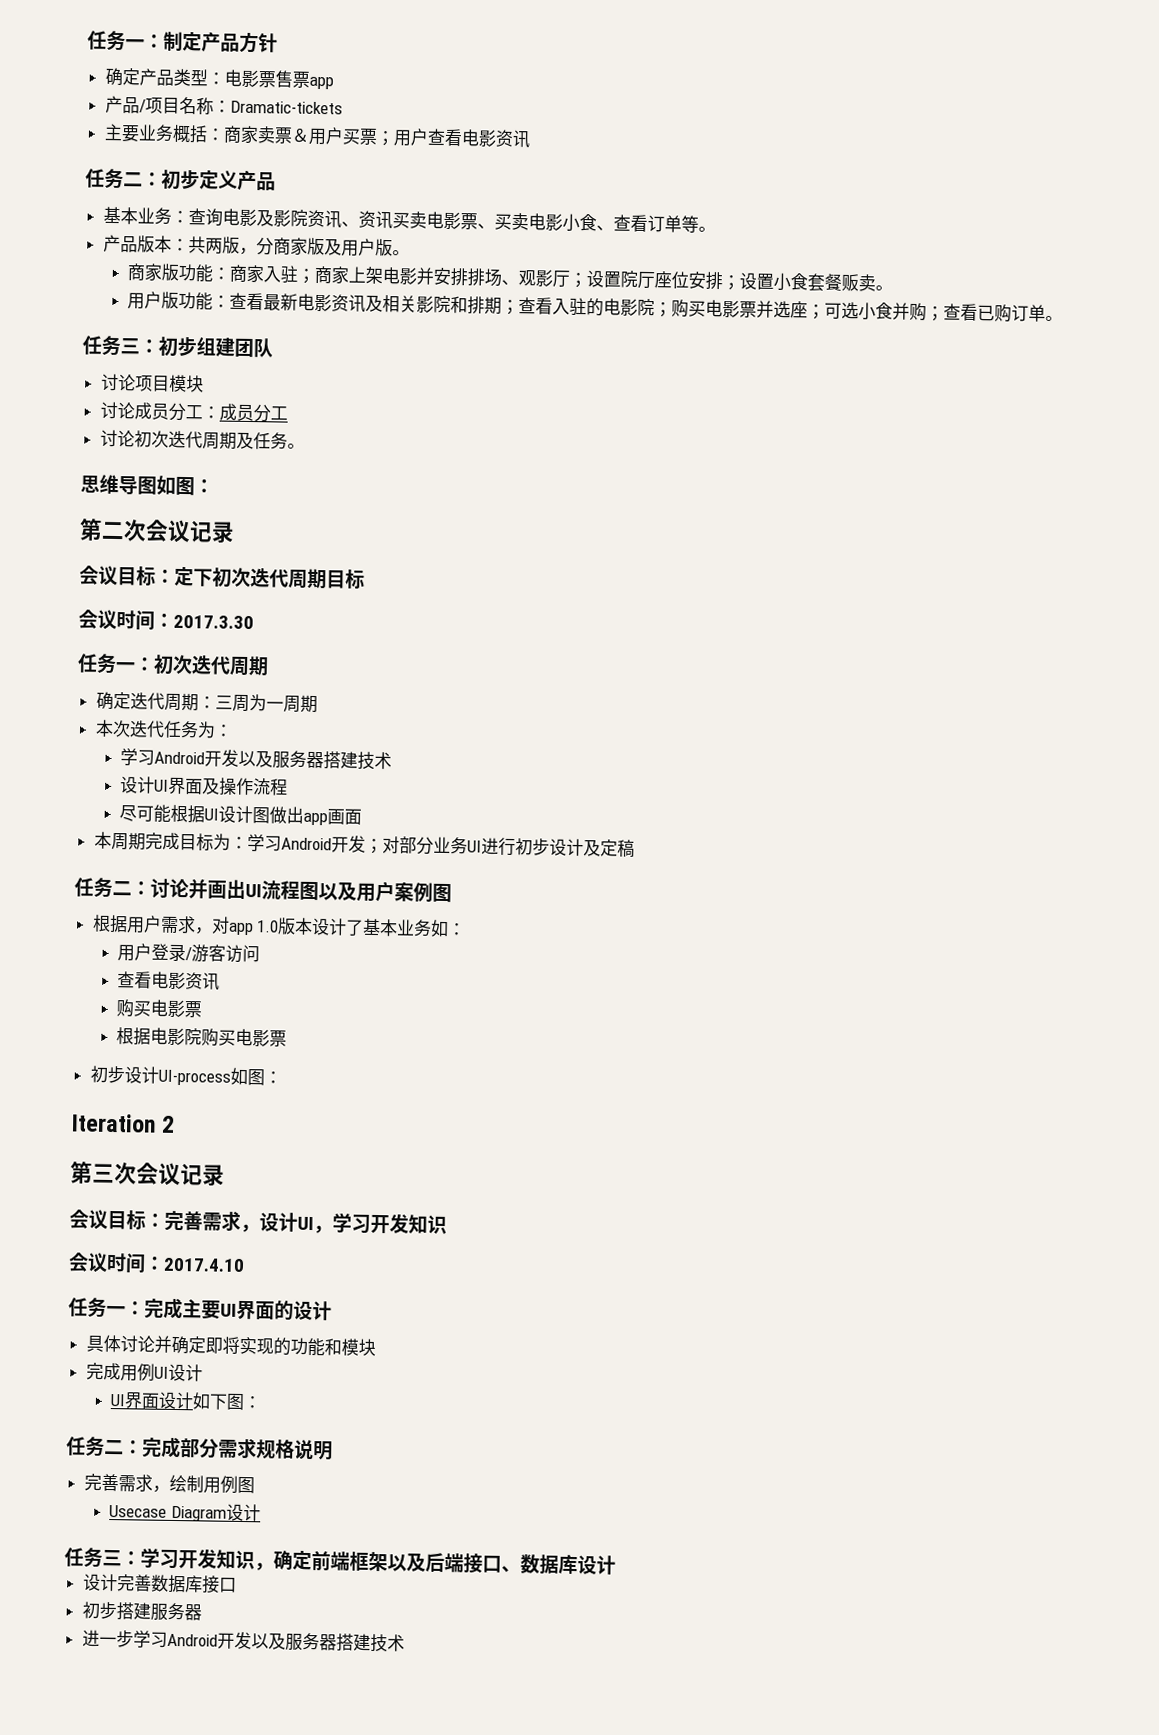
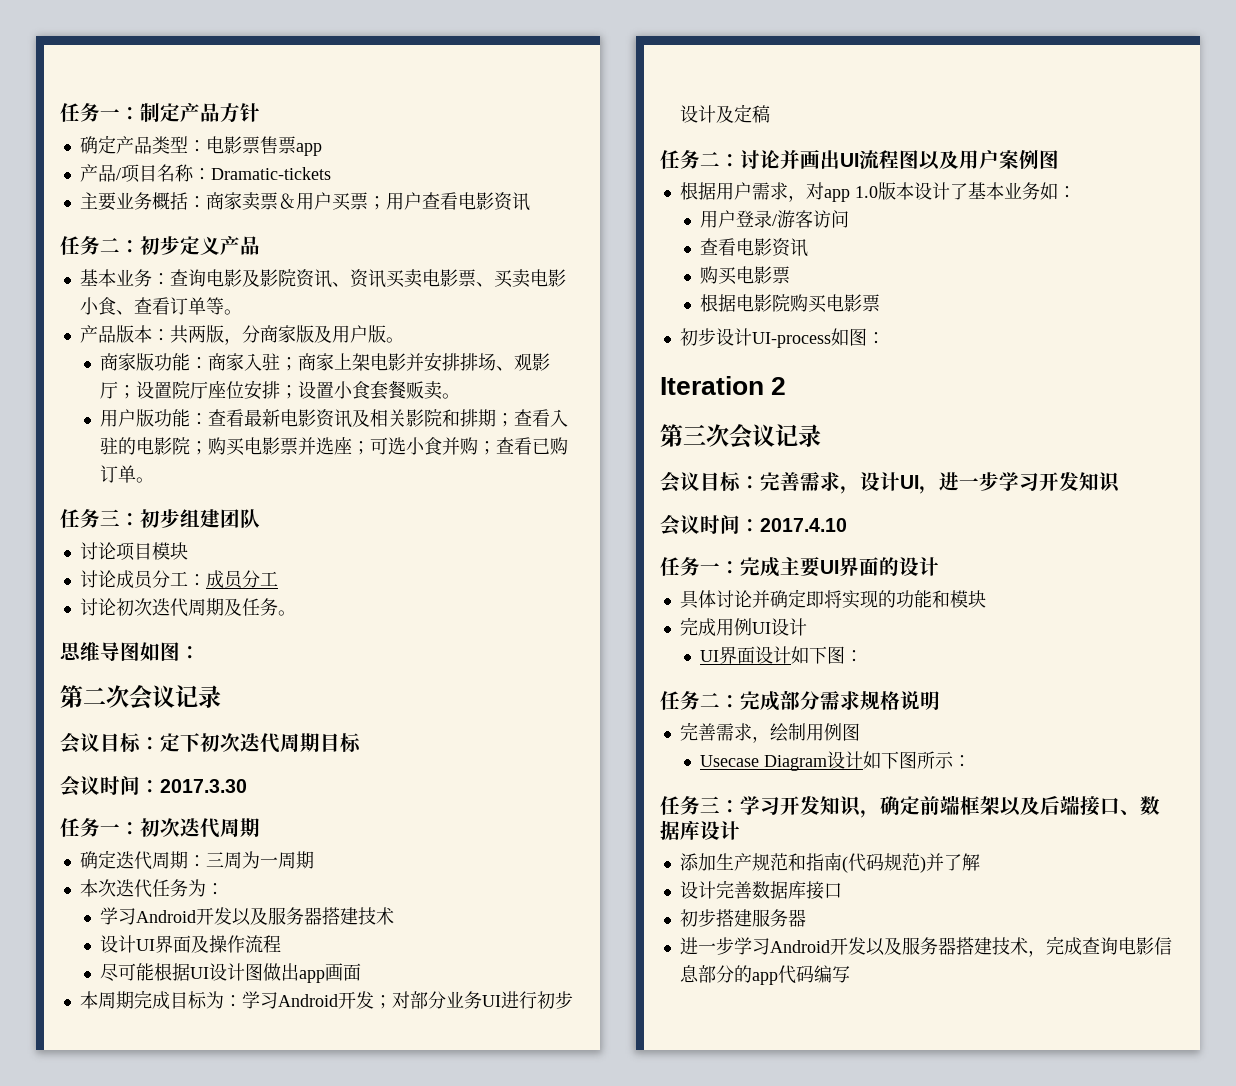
- 会议目标：完善需求，设计UI，学习开发知识
+ 会议目标：完善需求，设计UI，进一步学习开发知识
- Usecase Diagram设计
+ Usecase Diagram设计如下图所示：
+ 添加生产规范和指南(代码规范)并了解
- 进一步学习Android开发以及服务器搭建技术
+ 进一步学习Android开发以及服务器搭建技术，完成查询电影信息部分的app代码编写

